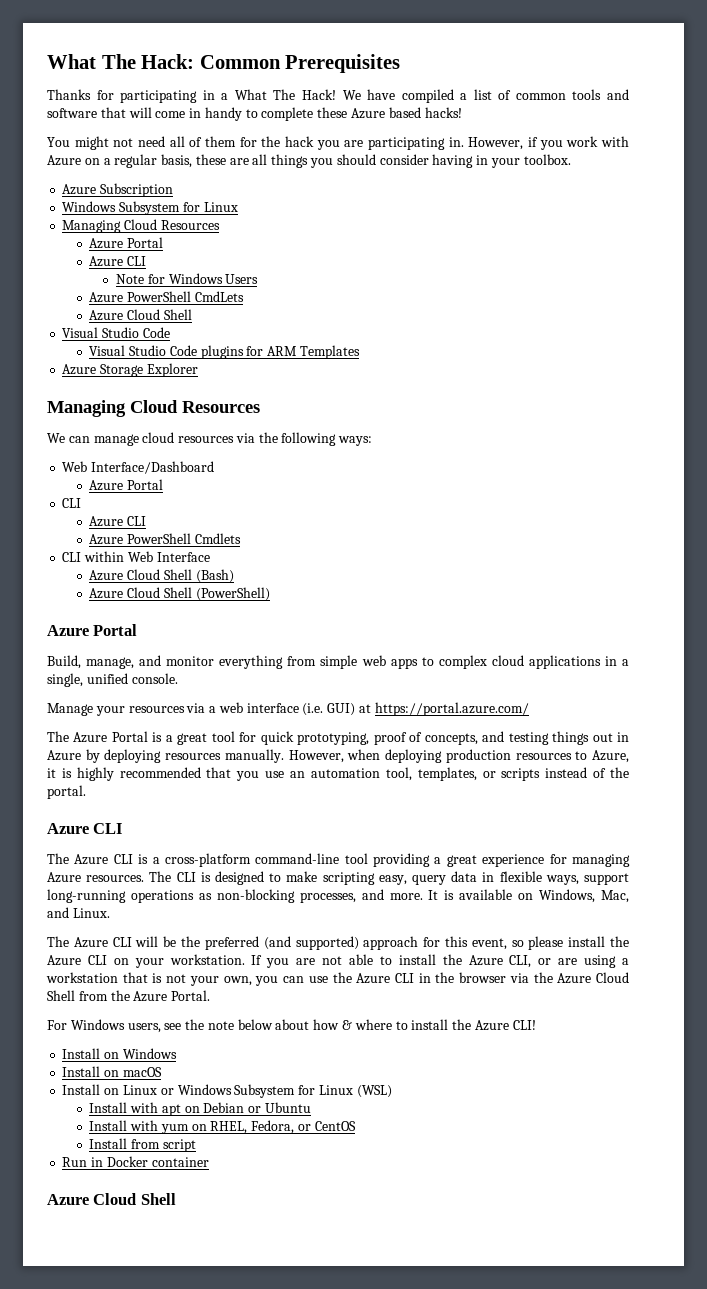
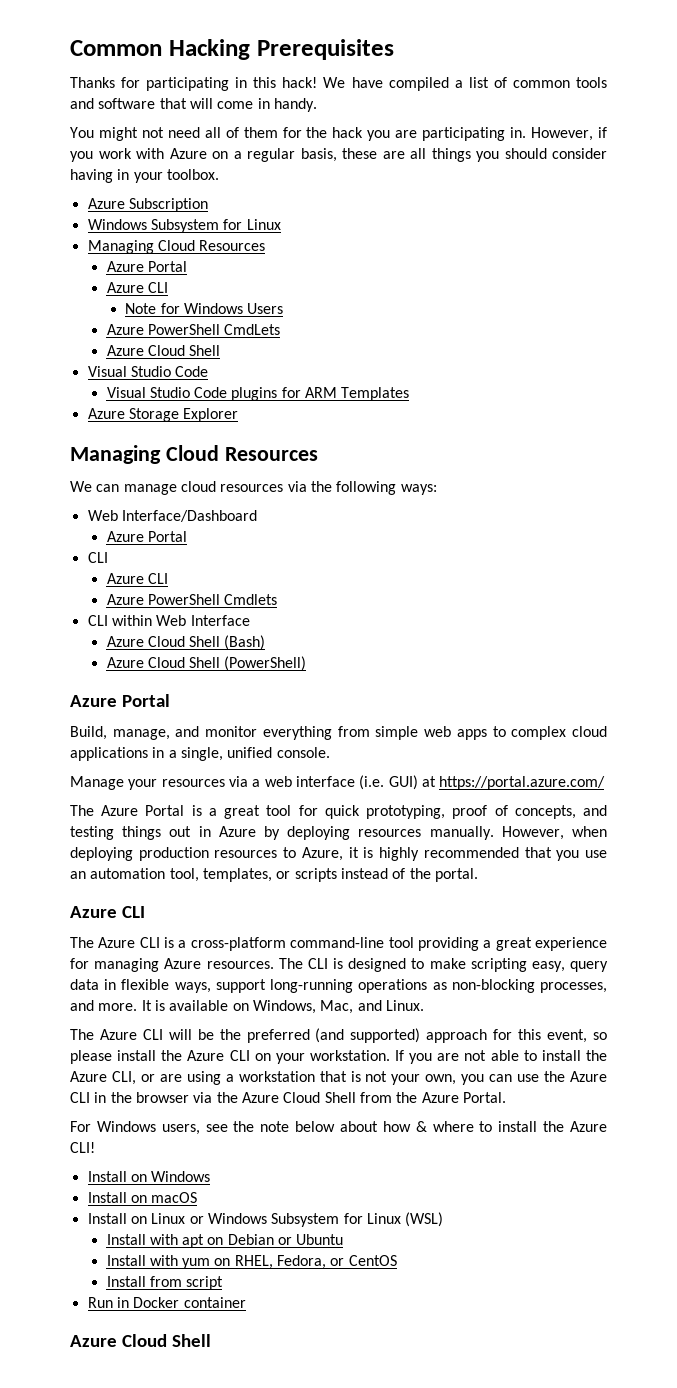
- What The Hack: Common Prerequisites
+ Common Hacking Prerequisites
- Thanks for participating in a What The Hack!
+ Thanks for participating in this hack!
- We have compiled a list of common tools and software that will come in handy to complete these Azure based hacks!
+ We have compiled a list of common tools and software that will come in handy.

